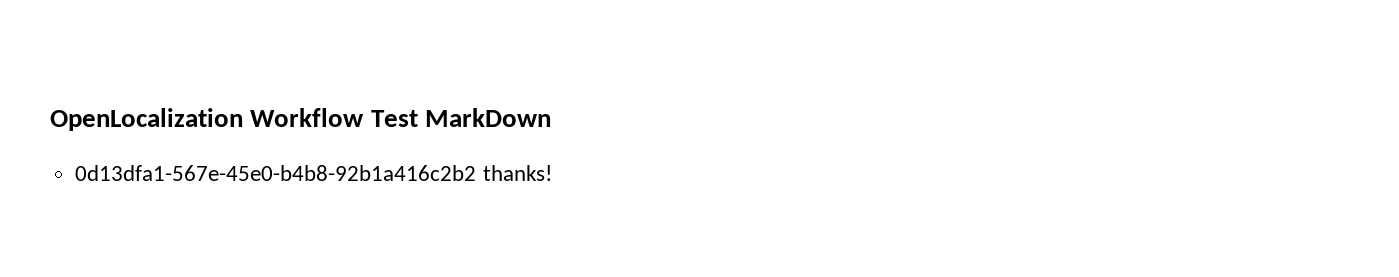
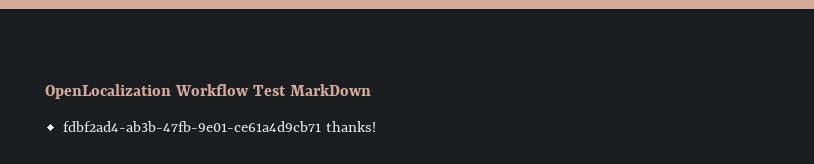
- 0d13dfa1-567e-45e0-b4b8-92b1a416c2b2 thanks!
+ fdbf2ad4-ab3b-47fb-9e01-ce61a4d9cb71 thanks!

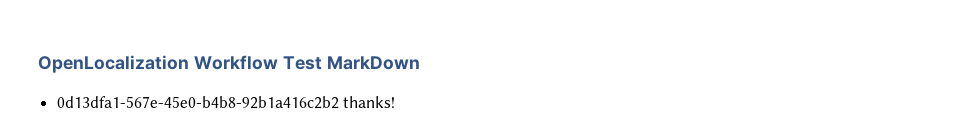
- fdbf2ad4-ab3b-47fb-9e01-ce61a4d9cb71 thanks!
+ 0d13dfa1-567e-45e0-b4b8-92b1a416c2b2 thanks!

